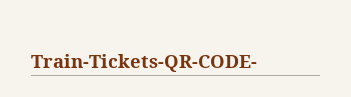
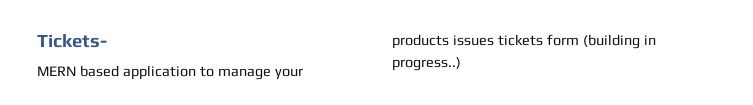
- Train-Tickets-QR-CODE-
+ Tickets-
+ MERN based application to manage your products issues tickets form (building in progress..)

